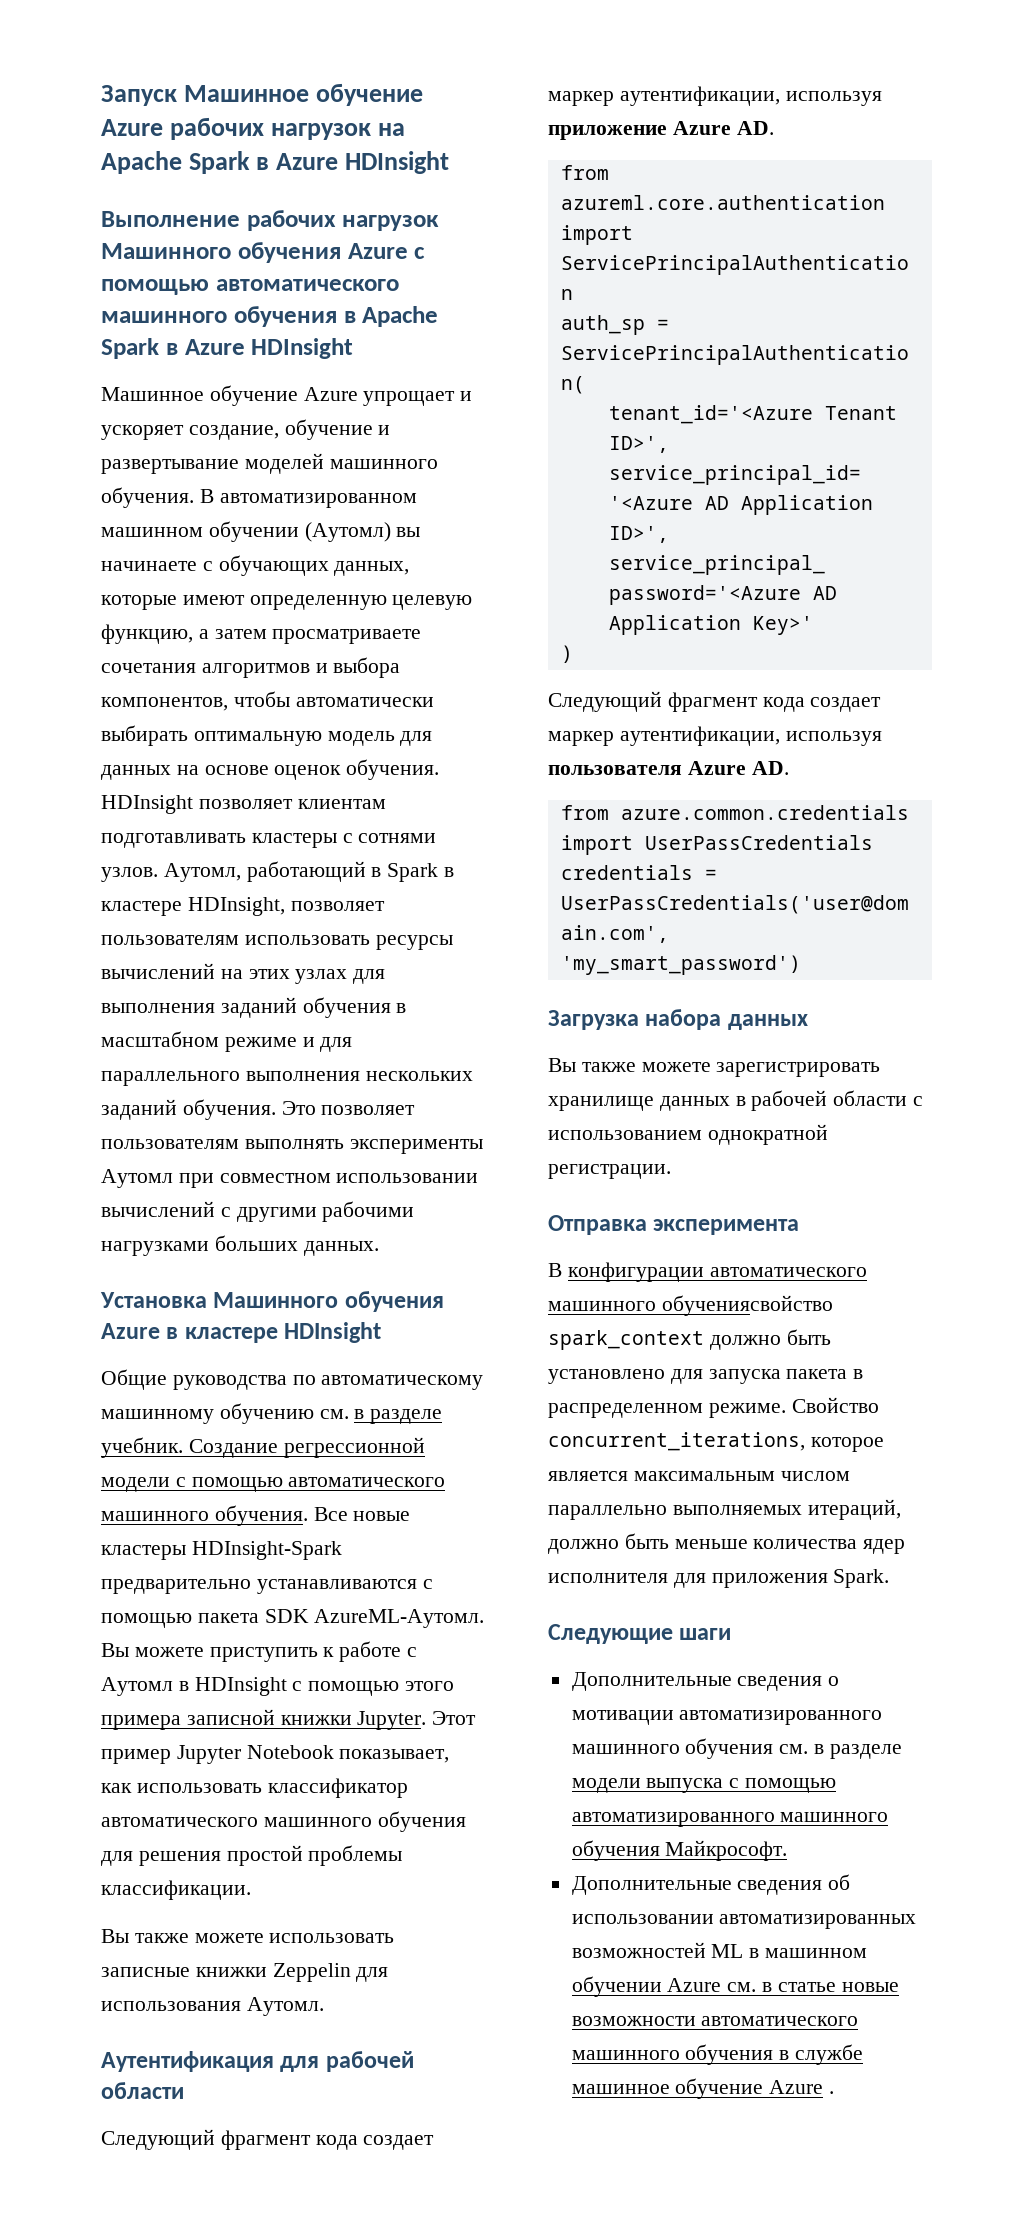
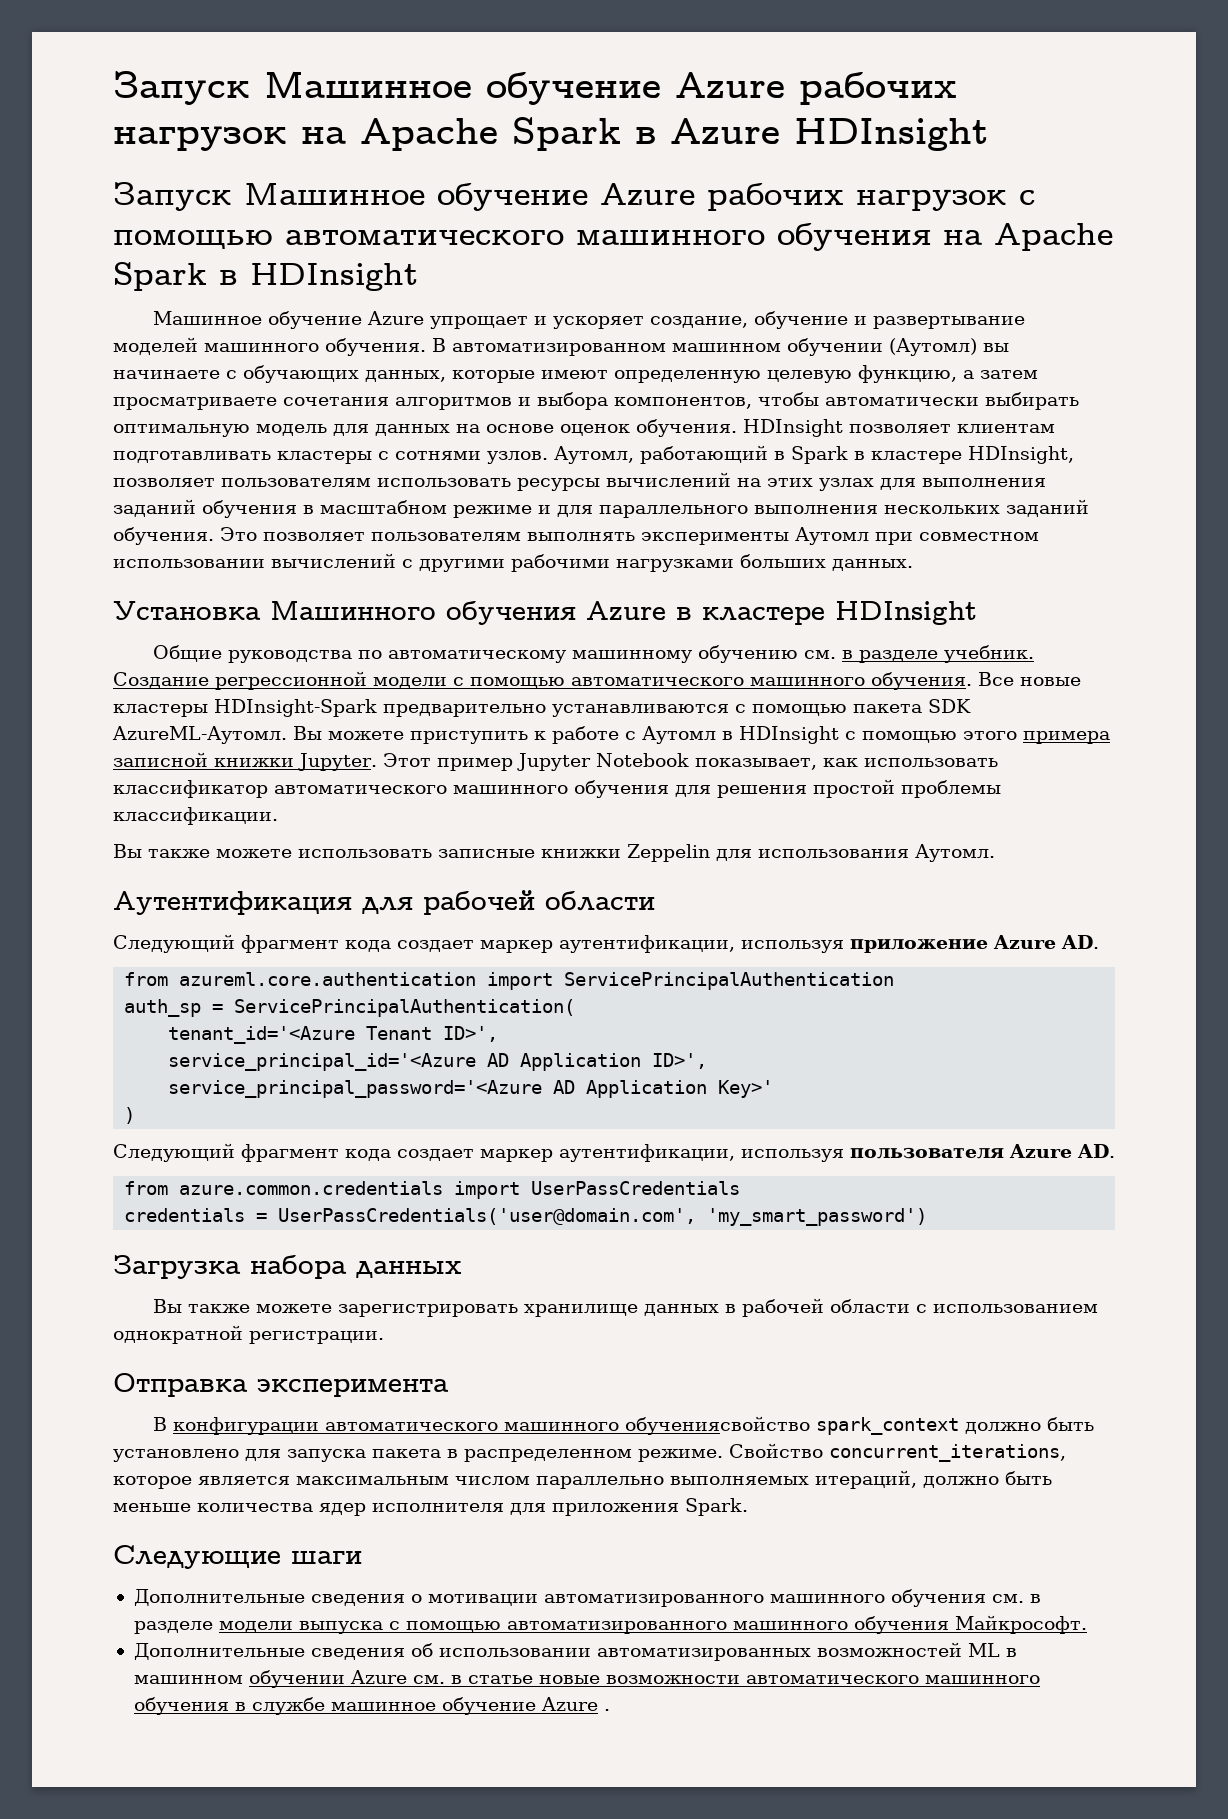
- Выполнение рабочих нагрузок Машинного обучения Azure с помощью автоматического машинного обучения в Apache Spark в Azure HDInsight
+ Запуск Машинное обучение Azure рабочих нагрузок с помощью автоматического машинного обучения на Apache Spark в HDInsight

